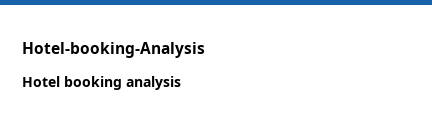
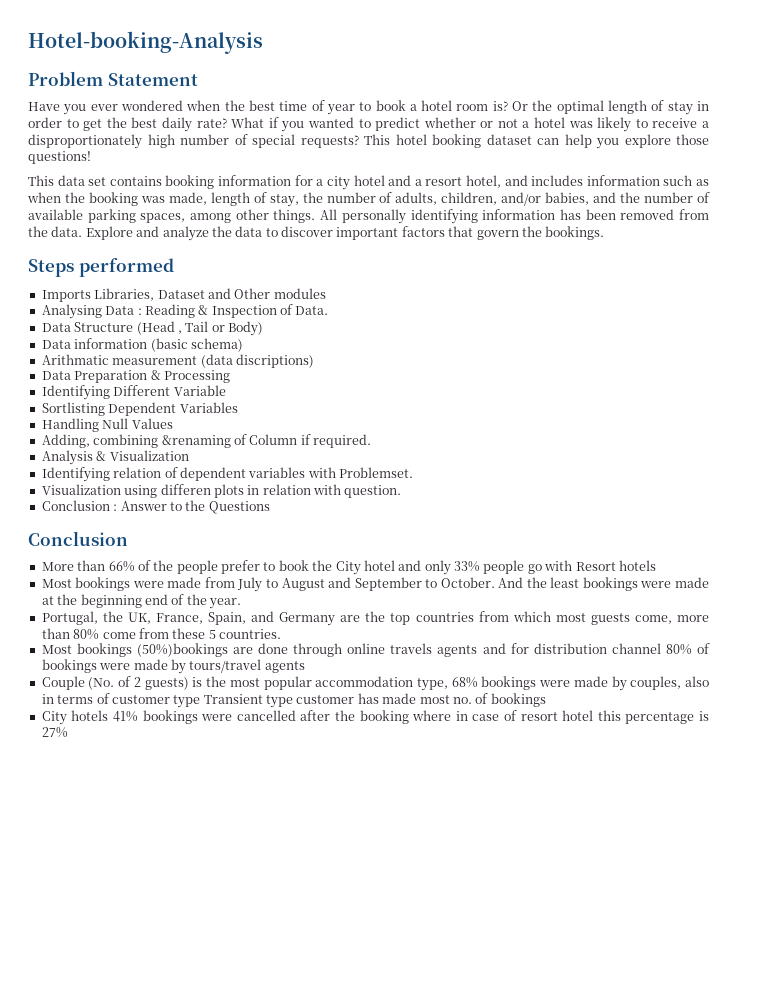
- Hotel booking analysis
+ Problem Statement
+ Have you ever wondered when the best time of year to book a hotel room is? Or the optimal length of stay in order to get the best daily rate? What if you wanted to predict whether or not a hotel was likely to receive a disproportionately high number of special requests? This hotel booking dataset can help you explore those questions!
+ This data set contains booking information for a city hotel and a resort hotel, and includes information such as when the booking was made, length of stay, the number of adults, children, and/or babies, and the number of available parking spaces, among other things. All personally identifying information has been removed from the data. Explore and analyze the data to discover important factors that govern the bookings.
+ Steps performed
+ Imports Libraries, Dataset and Other modules
+ Analysing Data : Reading & Inspection of Data.
+ Data Structure (Head , Tail or Body)
+ Data information (basic schema)
+ Arithmatic measurement (data discriptions)
+ Data Preparation & Processing
+ Identifying Different Variable
+ Sortlisting Dependent Variables
+ Handling Null Values
+ Adding, combining &renaming of Column if required.
+ Analysis & Visualization
+ Identifying relation of dependent variables with Problemset.
+ Visualization using differen plots in relation with question.
+ Conclusion : Answer to the Questions
+ Conclusion
+ More than 66% of the people prefer to book the City hotel and only 33% people go with Resort hotels
+ Most bookings were made from July to August and September to October. And the least bookings were made at the beginning end of the year.
+ Portugal, the UK, France, Spain, and Germany are the top countries from which most guests come, more than 80% come from these 5 countries.
+ Most bookings (50%)bookings are done through online travels agents and for distribution channel 80% of bookings were made by tours/travel agents
+ Couple (No. of 2 guests) is the most popular accommodation type, 68% bookings were made by couples, also in terms of customer type Transient type customer has made most no. of bookings
+ City hotels 41% bookings were cancelled after the booking where in case of resort hotel this percentage is 27%

